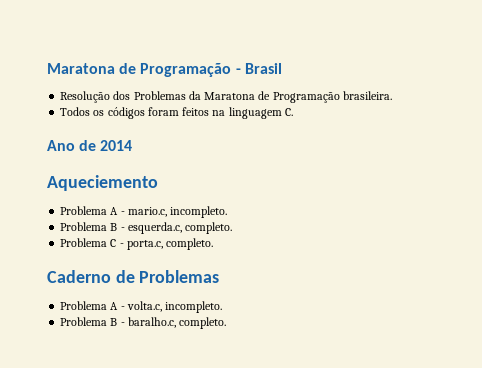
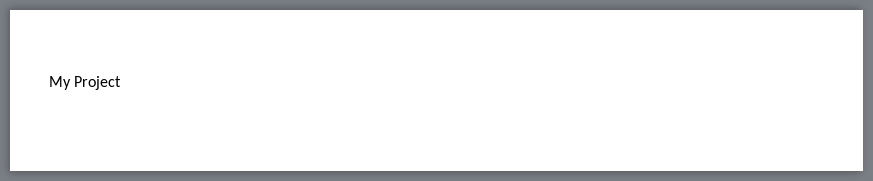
- Maratona de Programação - Brasil
- Resolução dos Problemas da Maratona de Programação brasileira.
- Todos os códigos foram feitos na linguagem C.
- Ano de 2014
- Aqueciemento
- Problema A - mario.c, incompleto.
- Problema B - esquerda.c, completo.
- Problema C - porta.c, completo.
- Caderno de Problemas
- Problema A - volta.c, incompleto.
- Problema B - baralho.c, completo.
+ My Project

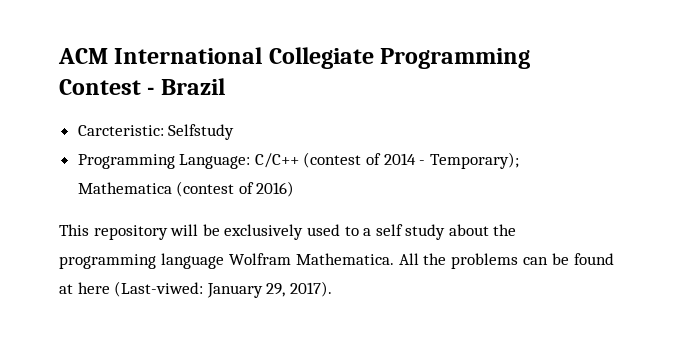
- My Project
+ ACM International Collegiate Programming Contest - Brazil
+ Carcteristic: Selfstudy
+ Programming Language: C/C++ (contest of 2014 - Temporary); Mathematica (contest of 2016)
+ This repository will be exclusively used to a self study about the programming language Wolfram Mathematica. All the problems can be found at here (Last-viwed: January 29, 2017).

